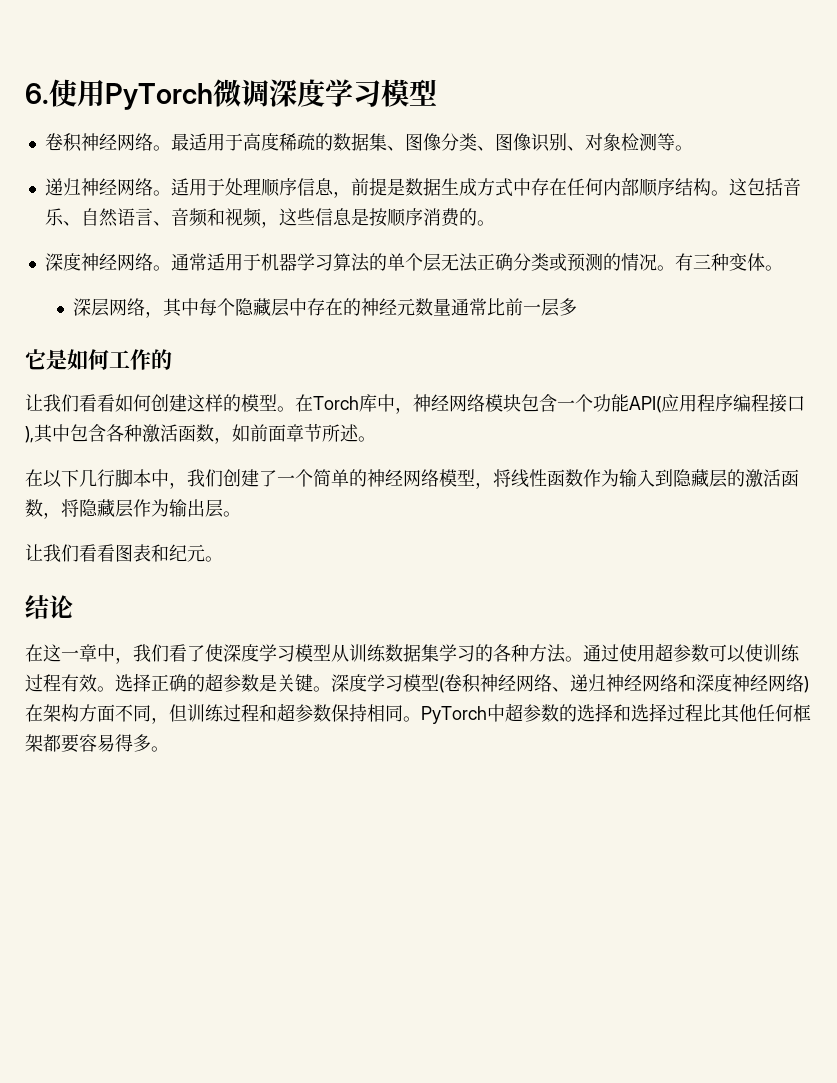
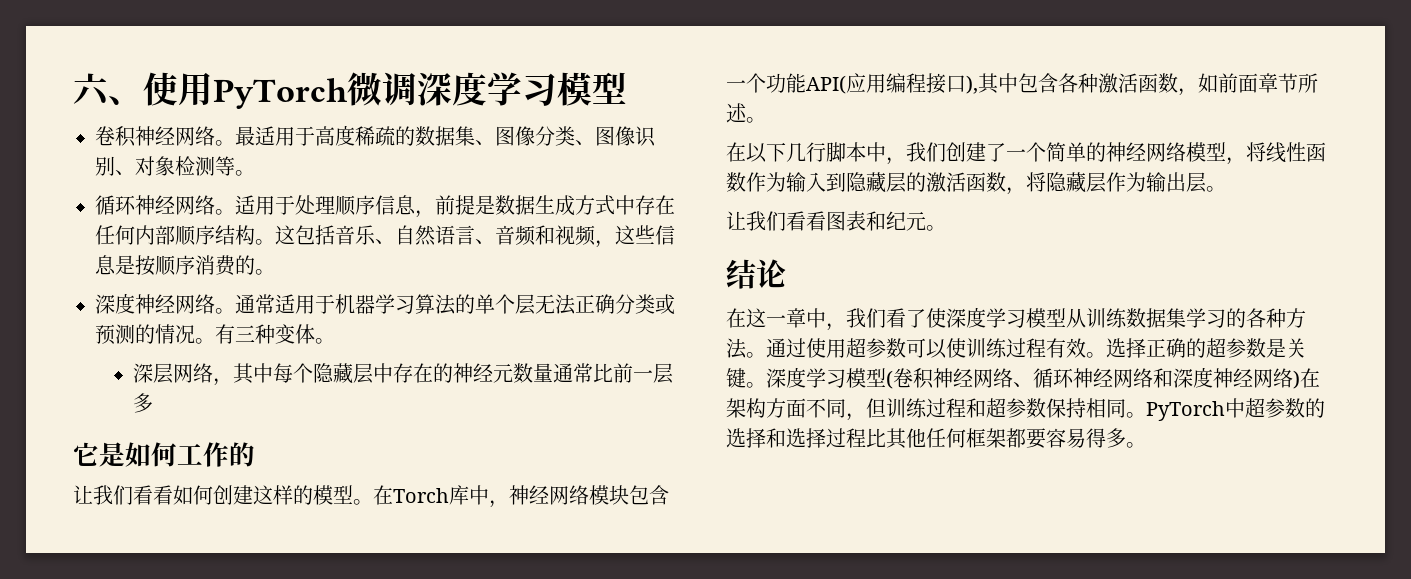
- 6.使用PyTorch微调深度学习模型
+ 六、使用PyTorch微调深度学习模型
- 递归神经网络。
+ 循环神经网络。
- 在Torch库中，神经网络模块包含一个功能API(应用程序编程接口),其中包含各种激活函数，如前面章节所述。
+ 在Torch库中，神经网络模块包含一个功能API(应用编程接口),其中包含各种激活函数，如前面章节所述。
- 深度学习模型(卷积神经网络、递归神经网络和深度神经网络)在架构方面不同，但训练过程和超参数保持相同。
+ 深度学习模型(卷积神经网络、循环神经网络和深度神经网络)在架构方面不同，但训练过程和超参数保持相同。

